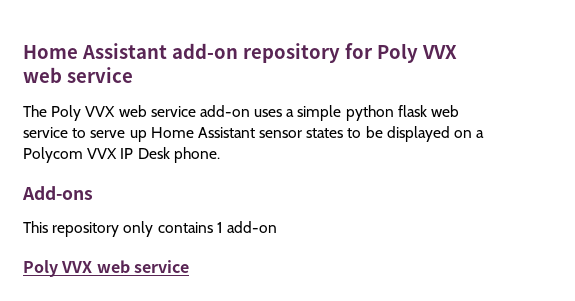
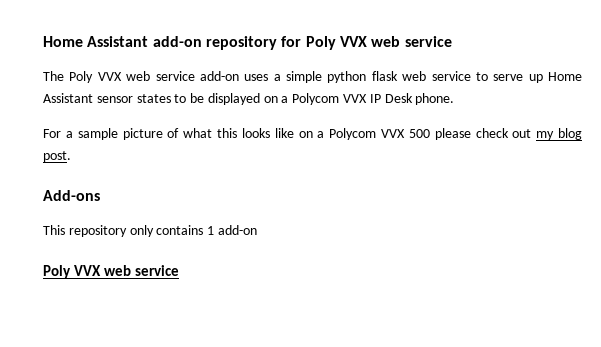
+ For a sample picture of what this looks like on a Polycom VVX 500 please check out my blog post.

